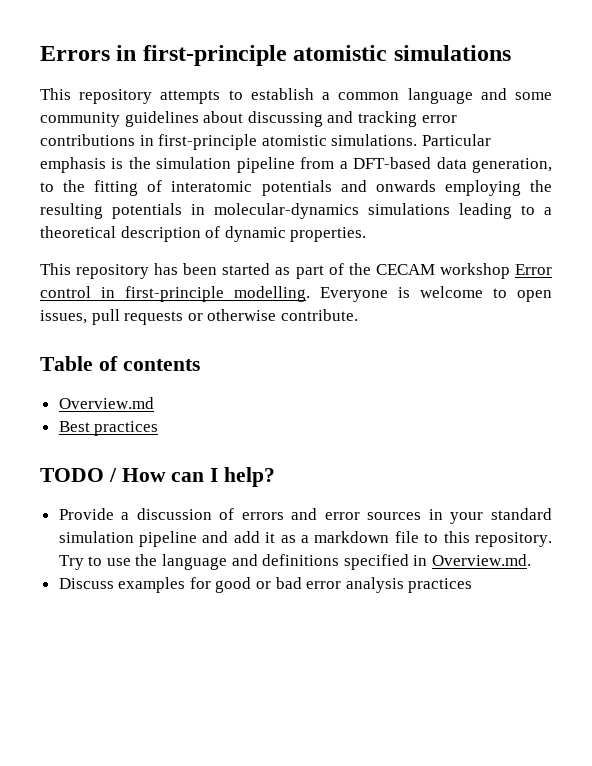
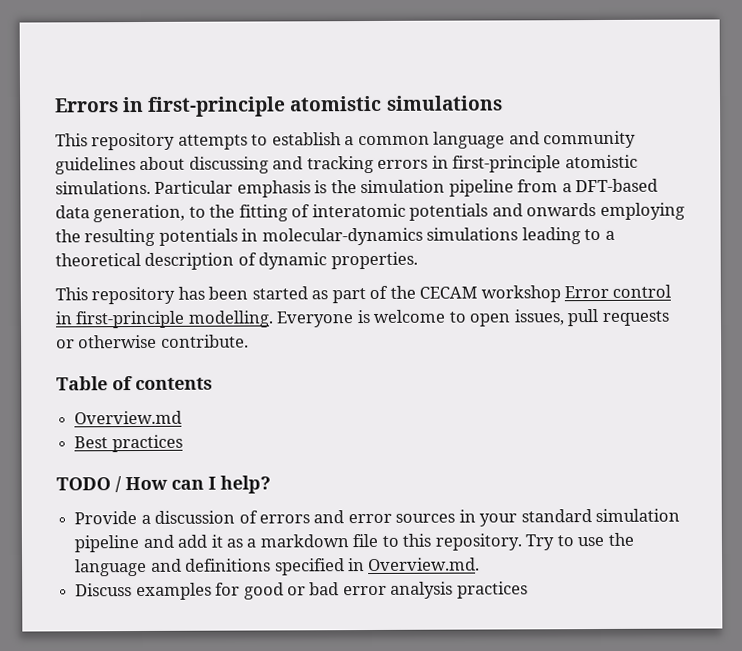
- This repository attempts to establish a common language and some community guidelines about discussing and tracking error contributions in first-principle atomistic simulations.
+ This repository attempts to establish a common language and community guidelines about discussing and tracking errors in first-principle atomistic simulations.

